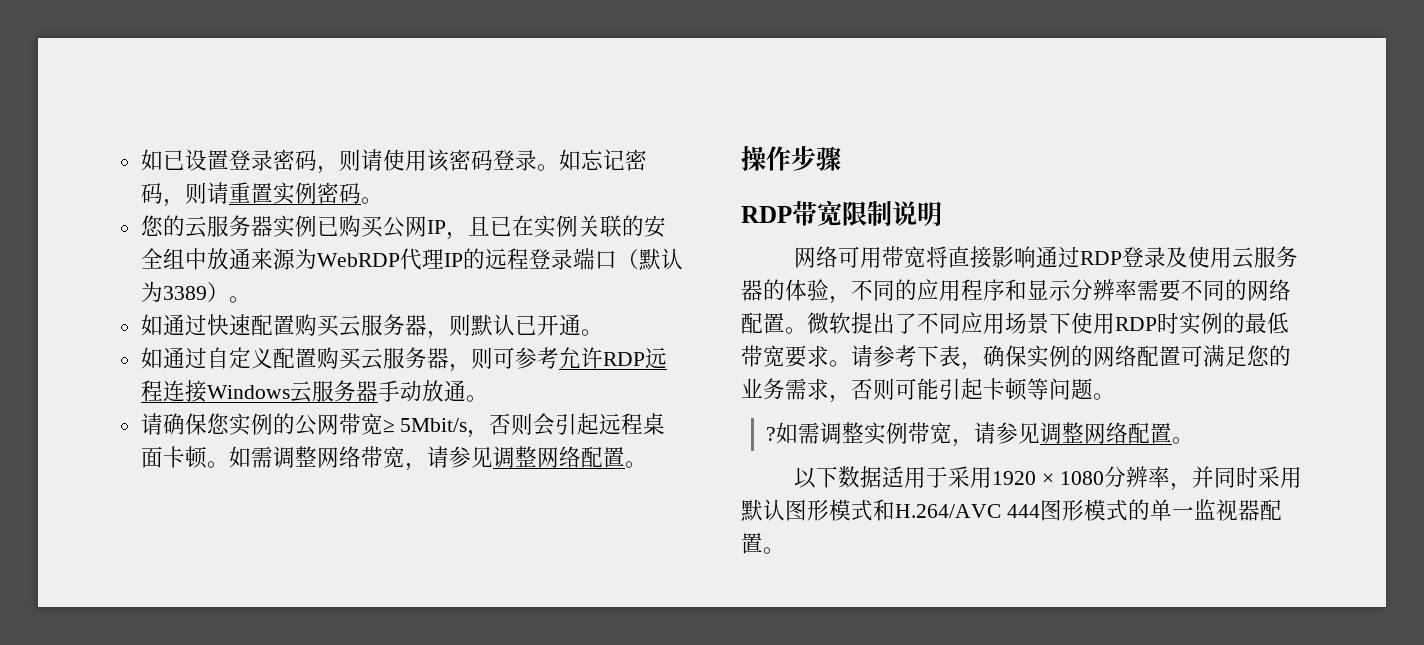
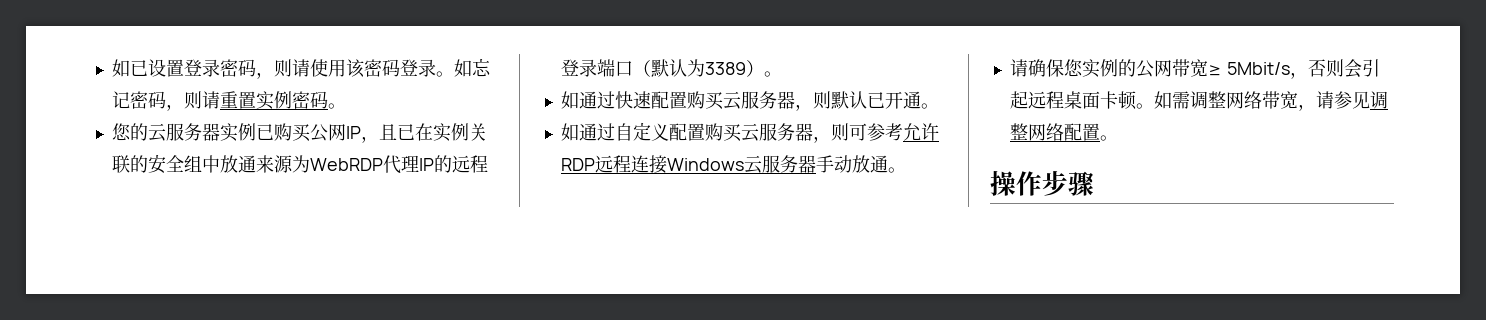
- RDP带宽限制说明
- 网络可用带宽将直接影响通过RDP登录及使用云服务器的体验，不同的应用程序和显示分辨率需要不同的网络配置。微软提出了不同应用场景下使用RDP时实例的最低带宽要求。请参考下表，确保实例的网络配置可满足您的业务需求，否则可能引起卡顿等问题。
- ?如需调整实例带宽，请参见调整网络配置。
- 以下数据适用于采用1920 × 1080分辨率，并同时采用默认图形模式和H.264/AVC 444图形模式的单一监视器配置。

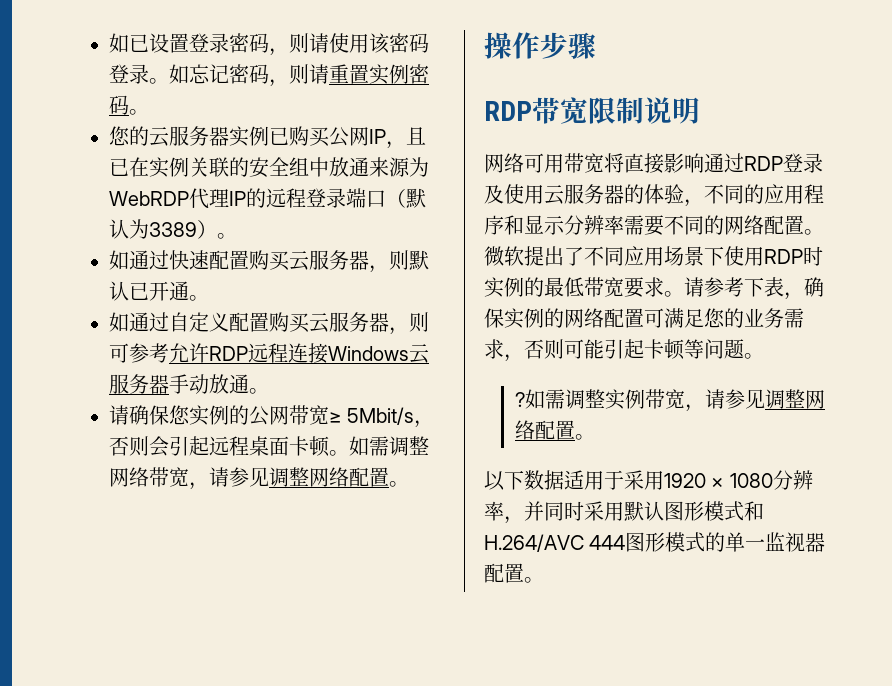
+ RDP带宽限制说明
+ 网络可用带宽将直接影响通过RDP登录及使用云服务器的体验，不同的应用程序和显示分辨率需要不同的网络配置。微软提出了不同应用场景下使用RDP时实例的最低带宽要求。请参考下表，确保实例的网络配置可满足您的业务需求，否则可能引起卡顿等问题。
+ ?如需调整实例带宽，请参见调整网络配置。
+ 以下数据适用于采用1920 × 1080分辨率，并同时采用默认图形模式和H.264/AVC 444图形模式的单一监视器配置。

